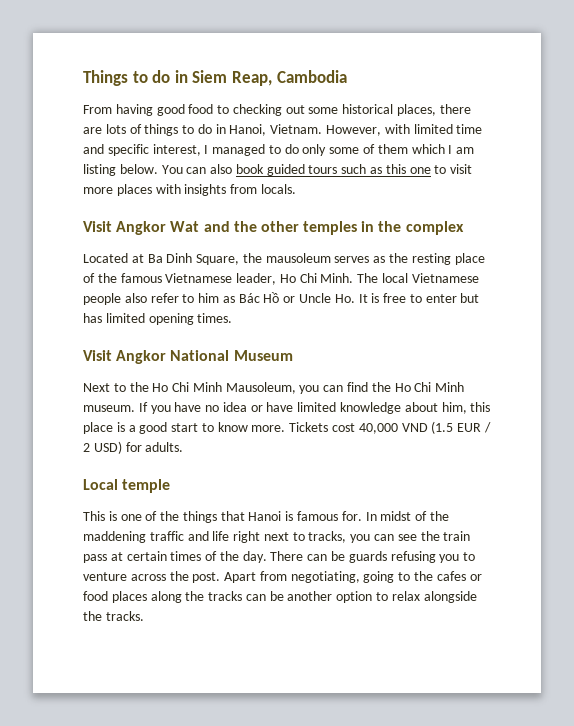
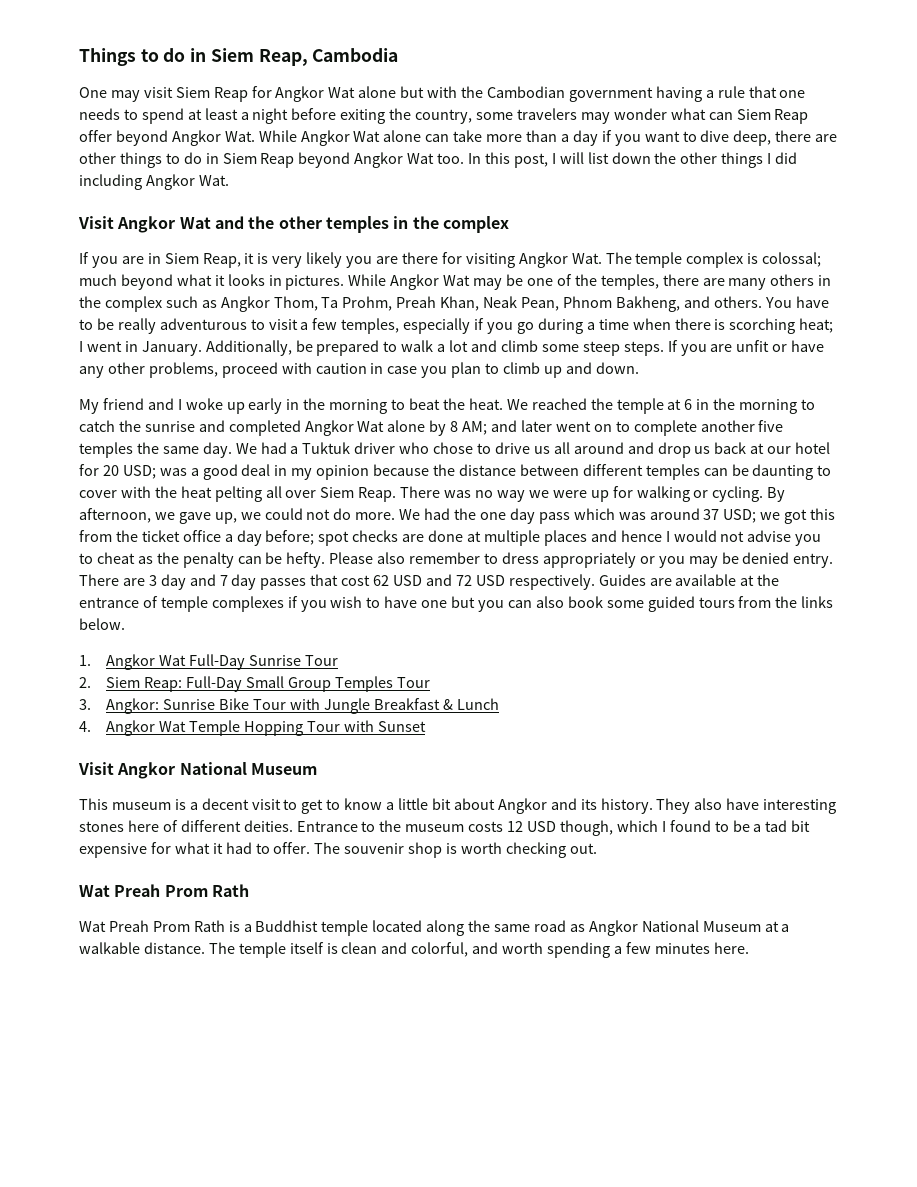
- From having good food to checking out some historical places, there are lots of things to do in Hanoi, Vietnam. However, with limited time and specific interest, I managed to do only some of them which I am listing below. You can also book guided tours such as this one to visit more places with insights from locals.
+ One may visit Siem Reap for Angkor Wat alone but with the Cambodian government having a rule that one needs to spend at least a night before exiting the country, some travelers may wonder what can Siem Reap offer beyond Angkor Wat. While Angkor Wat alone can take more than a day if you want to dive deep, there are other things to do in Siem Reap beyond Angkor Wat too. In this post, I will list down the other things I did including Angkor Wat.
- Located at Ba Dinh Square, the mausoleum serves as the resting place of the famous Vietnamese leader, Ho Chi Minh. The local Vietnamese people also refer to him as Bác Hồ or Uncle Ho. It is free to enter but has limited opening times.
+ If you are in Siem Reap, it is very likely you are there for visiting Angkor Wat. The temple complex is colossal; much beyond what it looks in pictures. While Angkor Wat may be one of the temples, there are many others in the complex such as Angkor Thom, Ta Prohm, Preah Khan, Neak Pean, Phnom Bakheng, and others. You have to be really adventurous to visit a few temples, especially if you go during a time when there is scorching heat; I went in January. Additionally, be prepared to walk a lot and climb some steep steps. If you are unfit or have any other problems, proceed with caution in case you plan to climb up and down.
+ My friend and I woke up early in the morning to beat the heat. We reached the temple at 6 in the morning to catch the sunrise and completed Angkor Wat alone by 8 AM; and later went on to complete another five temples the same day. We had a Tuktuk driver who chose to drive us all around and drop us back at our hotel for 20 USD; was a good deal in my opinion because the distance between different temples can be daunting to cover with the heat pelting all over Siem Reap. There was no way we were up for walking or cycling. By afternoon, we gave up, we could not do more. We had the one day pass which was around 37 USD; we got this from the ticket office a day before; spot checks are done at multiple places and hence I would not advise you to cheat as the penalty can be hefty. Please also remember to dress appropriately or you may be denied entry. There are 3 day and 7 day passes that cost 62 USD and 72 USD respectively. Guides are available at the entrance of temple complexes if you wish to have one but you can also book some guided tours from the links below.
+ 1. Angkor Wat Full-Day Sunrise Tour
+ 2. Siem Reap: Full-Day Small Group Temples Tour
+ 3. Angkor: Sunrise Bike Tour with Jungle Breakfast & Lunch
+ 4. Angkor Wat Temple Hopping Tour with Sunset
  Visit Angkor National Museum
- Next to the Ho Chi Minh Mausoleum, you can find the Ho Chi Minh museum. If you have no idea or have limited knowledge about him, this place is a good start to know more. Tickets cost 40,000 VND (1.5 EUR / 2 USD) for adults.
- Local temple
- This is one of the things that Hanoi is famous for. In midst of the maddening traffic and life right next to tracks, you can see the train pass at certain times of the day. There can be guards refusing you to venture across the post. Apart from negotiating, going to the cafes or food places along the tracks can be another option to relax alongside the tracks.
+ This museum is a decent visit to get to know a little bit about Angkor and its history. They also have interesting stones here of different deities. Entrance to the museum costs 12 USD though, which I found to be a tad bit expensive for what it had to offer. The souvenir shop is worth checking out.
+ Wat Preah Prom Rath
+ Wat Preah Prom Rath is a Buddhist temple located along the same road as Angkor National Museum at a walkable distance. The temple itself is clean and colorful, and worth spending a few minutes here.

